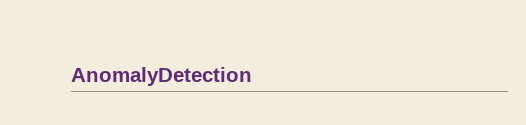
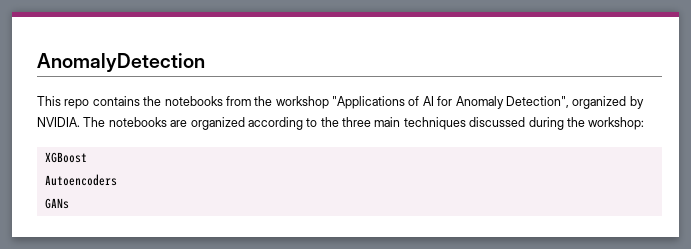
+ This repo contains the notebooks from the workshop "Applications of AI for Anomaly Detection", organized by NVIDIA. The notebooks are organized according to the three main techniques discussed during the workshop:
+ XGBoost
+ Autoencoders
+ GANs

